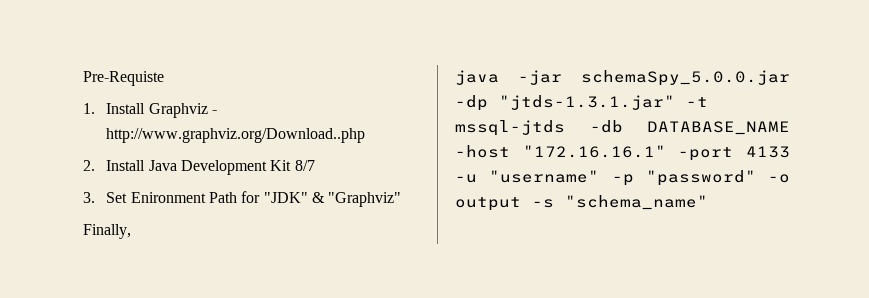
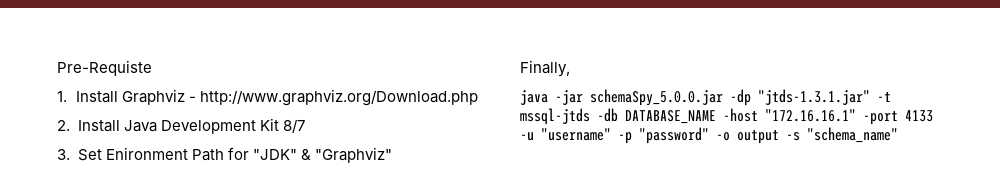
- 1. Install Graphviz - http://www.graphviz.org/Download..php
+ 1. Install Graphviz - http://www.graphviz.org/Download.php

